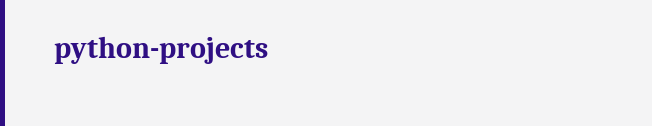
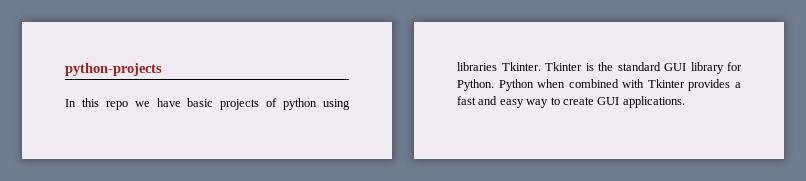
+ In this repo we have basic projects of python using libraries Tkinter. Tkinter is the standard GUI library for Python. Python when combined with Tkinter provides a fast and easy way to create GUI applications.

